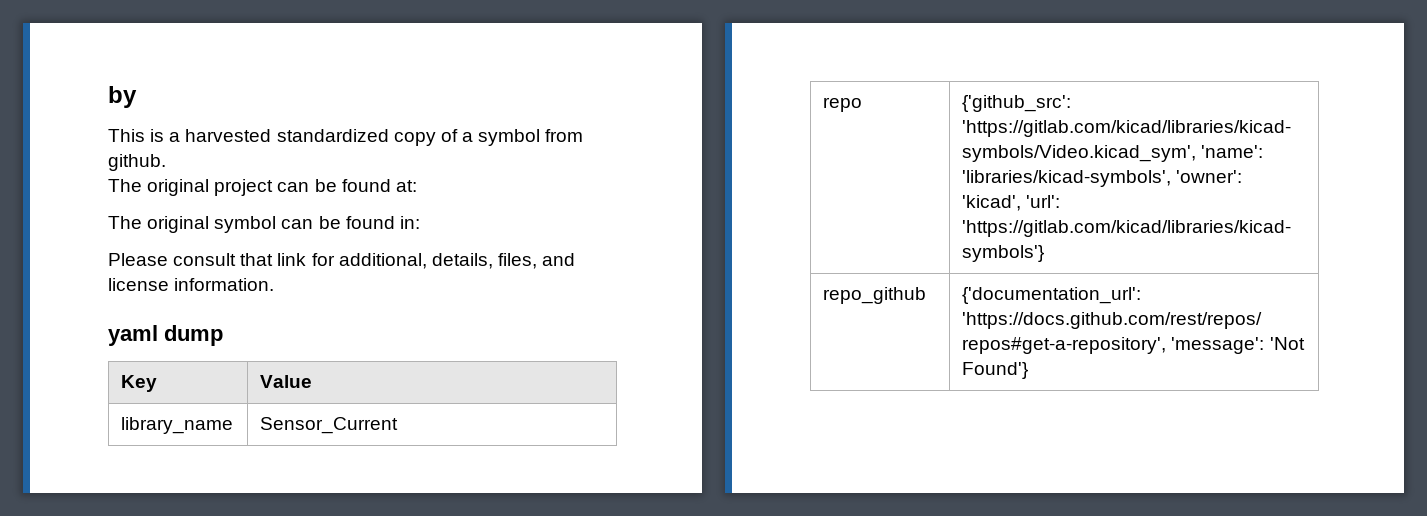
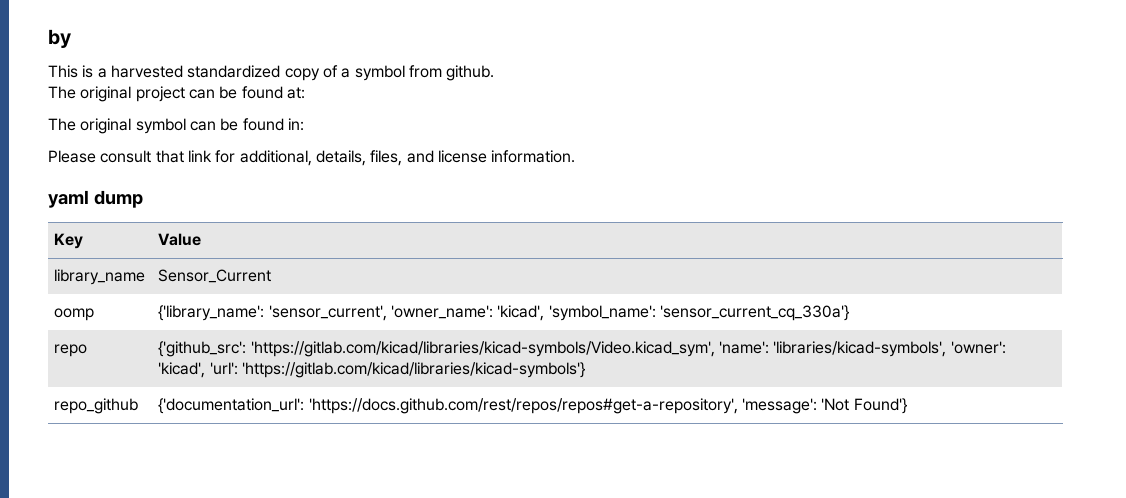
+ oomp | {'library_name': 'sensor_current', 'owner_name': 'kicad', 'symbol_name': 'sensor_current_cq_330a'}

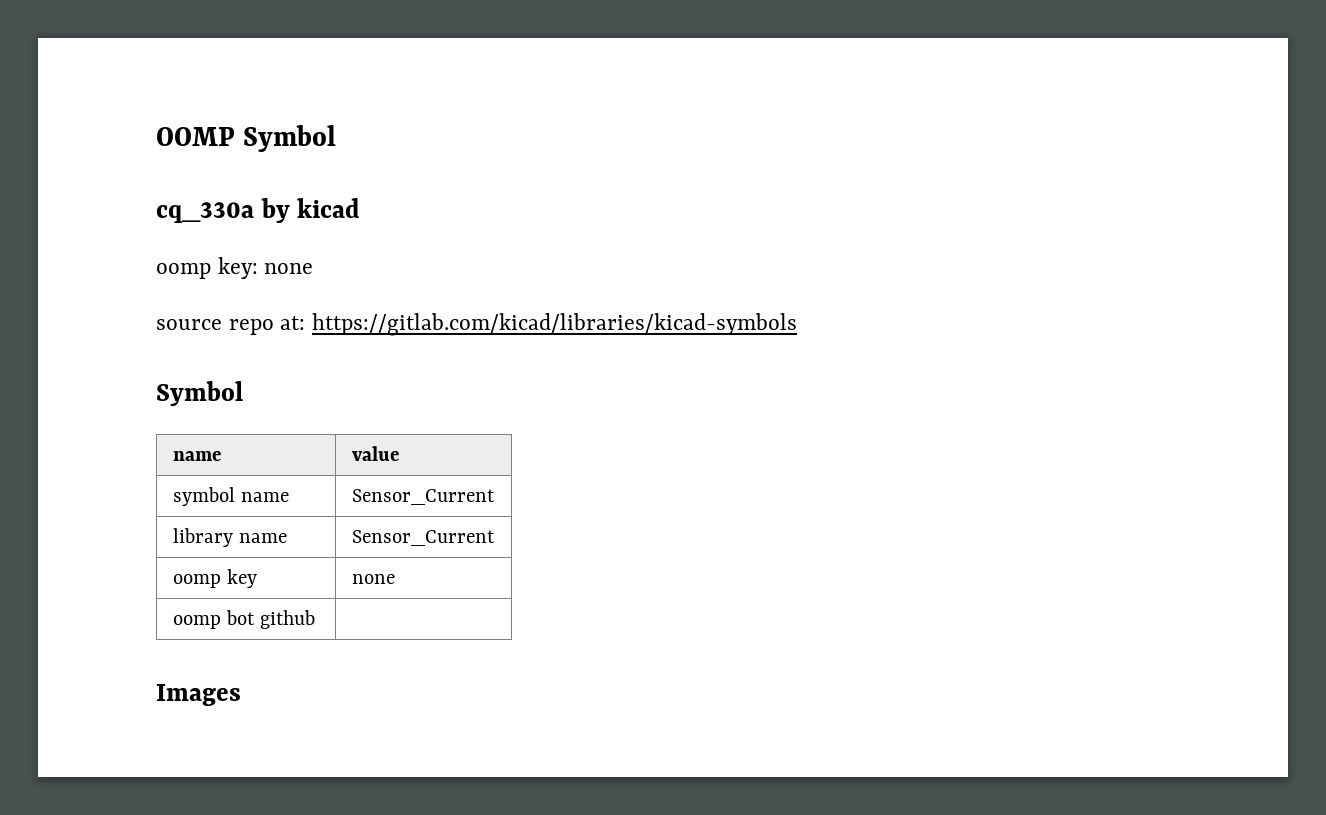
- by
- This is a harvested standardized copy of a symbol from github.
- The original project can be found at:
- The original symbol can be found in:
- Please consult that link for additional, details, files, and license information.
- yaml dump
- Key | Value
- library_name | Sensor_Current
- oomp | {'library_name': 'sensor_current', 'owner_name': 'kicad', 'symbol_name': 'sensor_current_cq_330a'}
- repo | {'github_src': 'https://gitlab.com/kicad/libraries/kicad-symbols/Video.kicad_sym', 'name': 'libraries/kicad-symbols', 'owner': 'kicad', 'url': 'https://gitlab.com/kicad/libraries/kicad-symbols'}
- repo_github | {'documentation_url': 'https://docs.github.com/rest/repos/repos#get-a-repository', 'message': 'Not Found'}
+ OOMP Symbol
+ cq_330a by kicad
+ oomp key: none
+ source repo at: https://gitlab.com/kicad/libraries/kicad-symbols
+ Symbol
+ name | value
+ symbol name | Sensor_Current
+ library name | Sensor_Current
+ oomp key | none
+ oomp bot github |
+ Images

